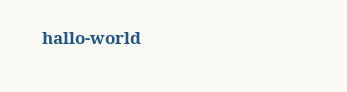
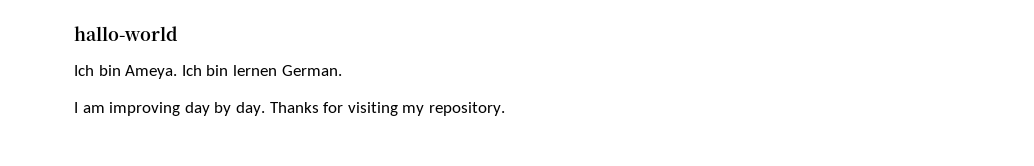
+ Ich bin Ameya. Ich bin lernen German.
+ I am improving day by day. Thanks for visiting my repository.

